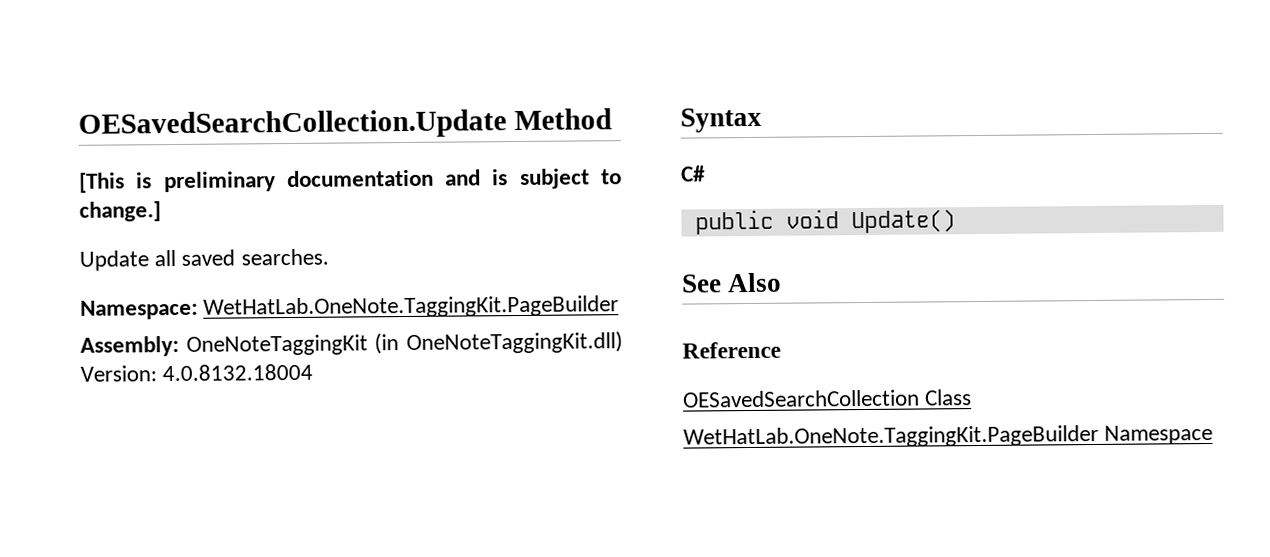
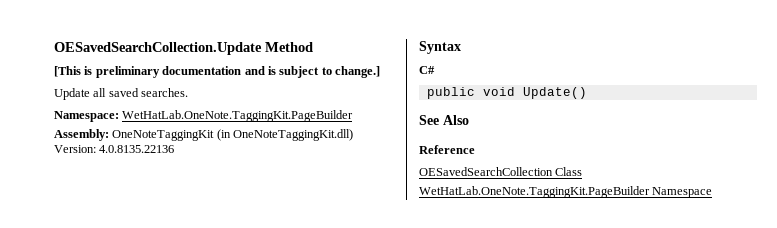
- Assembly: OneNoteTaggingKit (in OneNoteTaggingKit.dll) Version: 4.0.8132.18004
+ Assembly: OneNoteTaggingKit (in OneNoteTaggingKit.dll) Version: 4.0.8135.22136

